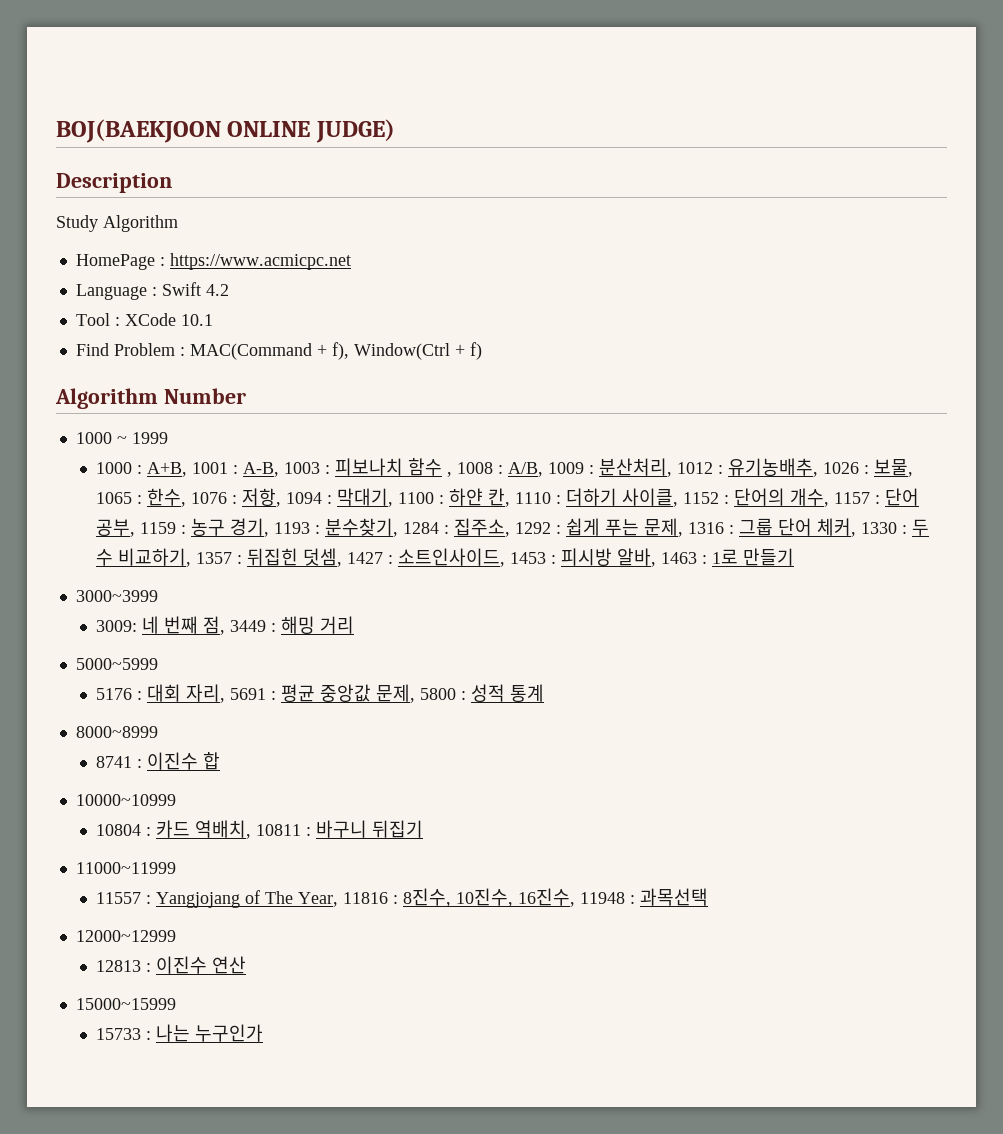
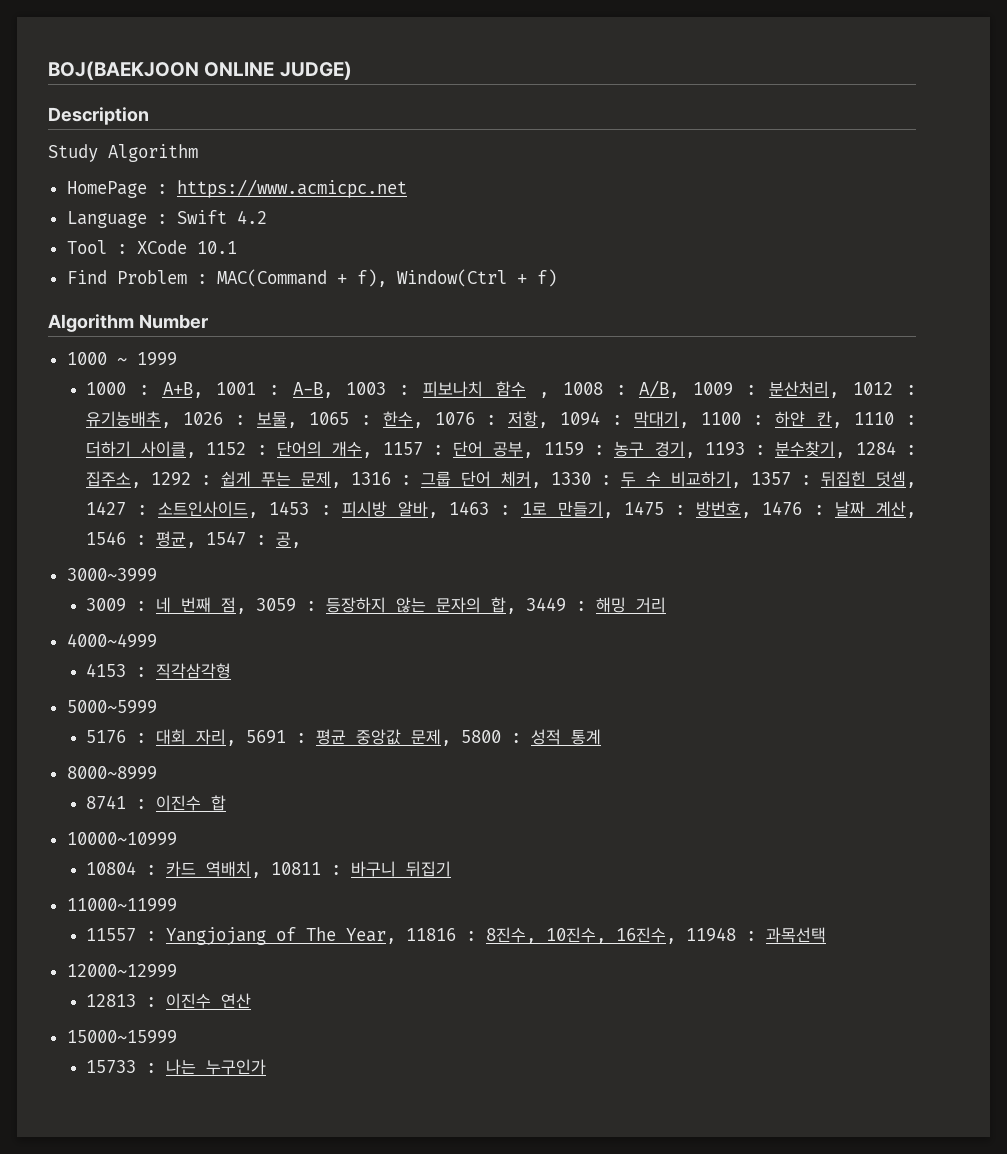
- 1로 만들기
+ 1로 만들기, 1475 : 방번호, 1476 : 날짜 계산, 1546 : 평균, 1547 : 공,
- 3009: 네 번째 점, 3449 : 해밍 거리
+ 3009 : 네 번째 점, 3059 : 등장하지 않는 문자의 합, 3449 : 해밍 거리
+ 4000~4999
+ 4153 : 직각삼각형

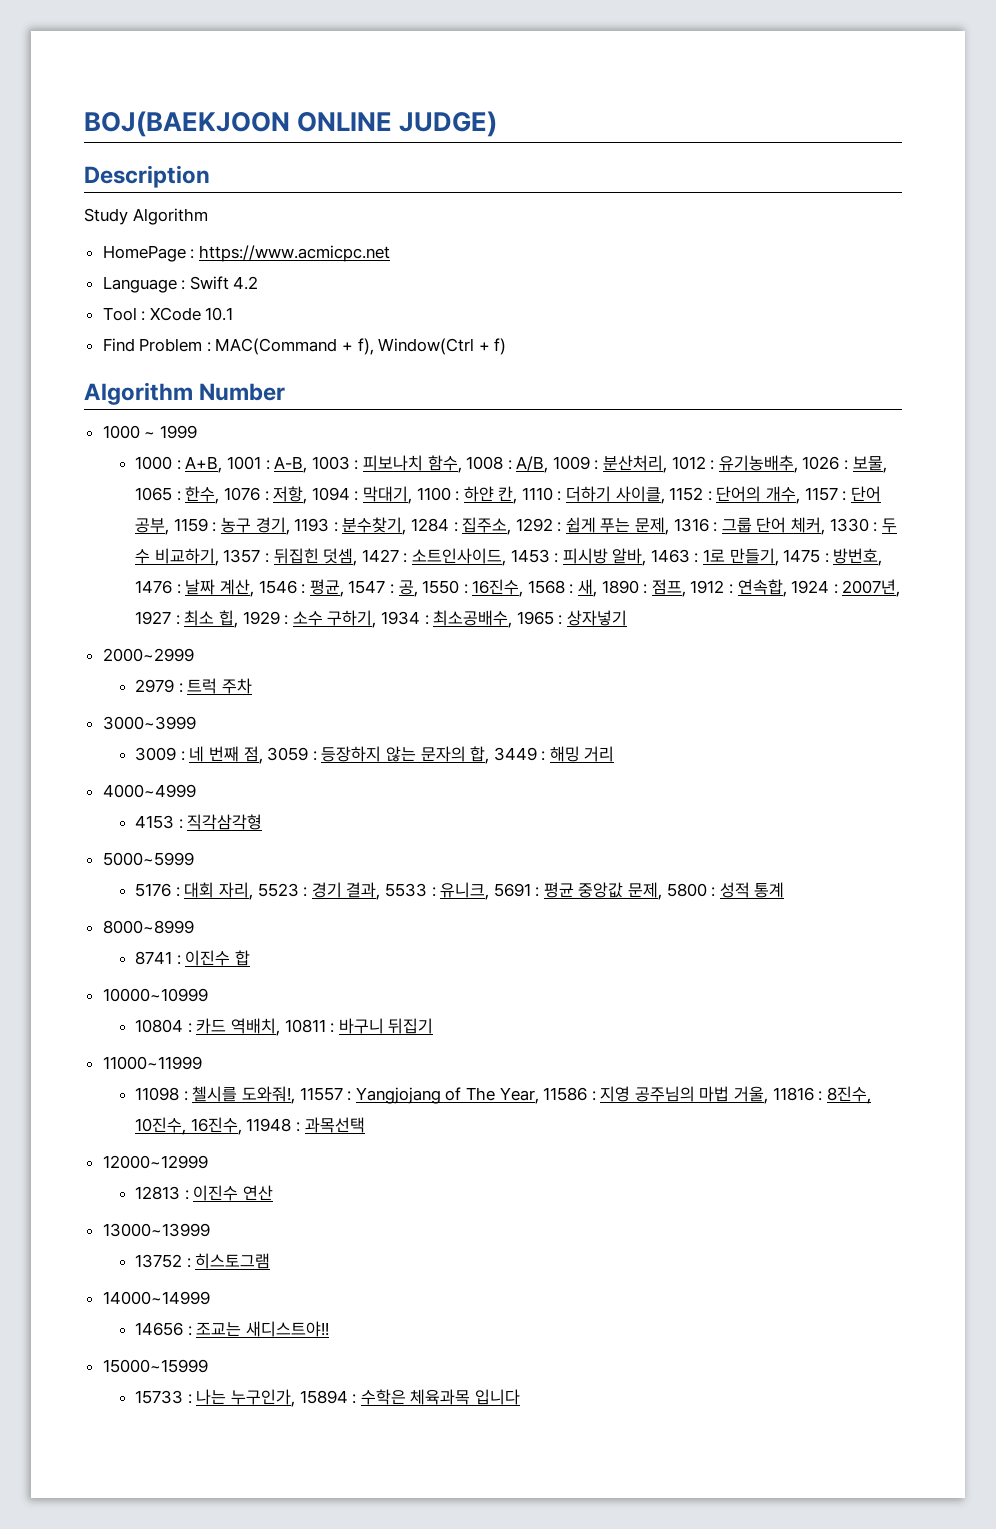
- 피보나치 함수 , 1008 :
+ 피보나치 함수, 1008 :
- 공,
+ 공, 1550 : 16진수, 1568 : 새, 1890 : 점프, 1912 : 연속합, 1924 : 2007년, 1927 : 최소 힙, 1929 : 소수 구하기, 1934 : 최소공배수, 1965 : 상자넣기
+ 2000~2999
+ 2979 : 트럭 주차
- 5176 : 대회 자리, 5691 : 평균 중앙값 문제, 5800 : 성적 통계
+ 5176 : 대회 자리, 5523 : 경기 결과, 5533 : 유니크, 5691 : 평균 중앙값 문제, 5800 : 성적 통계
- 11557 : Yangjojang of The Year, 11816 : 8진수, 10진수, 16진수, 11948 : 과목선택
+ 11098 : 첼시를 도와줘!, 11557 : Yangjojang of The Year, 11586 : 지영 공주님의 마법 거울, 11816 : 8진수, 10진수, 16진수, 11948 : 과목선택
+ 13000~13999
+ 13752 : 히스토그램
+ 14000~14999
+ 14656 : 조교는 새디스트야!!
  15000~15999
- 15733 : 나는 누구인가
+ 15733 : 나는 누구인가, 15894 : 수학은 체육과목 입니다

